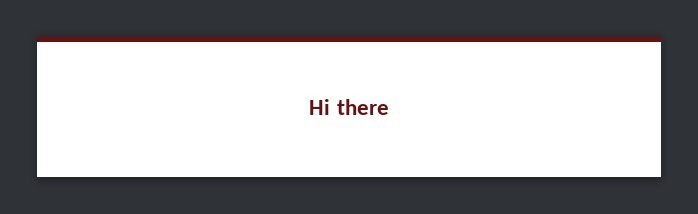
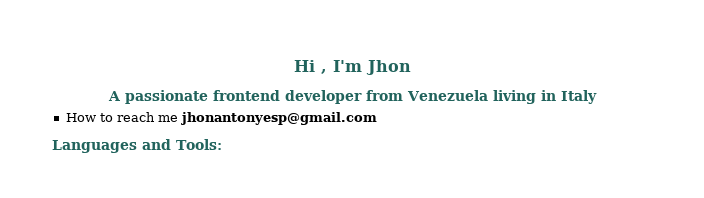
- Hi there
+ Hi , I'm Jhon
+ A passionate frontend developer from Venezuela living in Italy
+ How to reach me jhonantonyesp@gmail.com
+ Languages and Tools:

